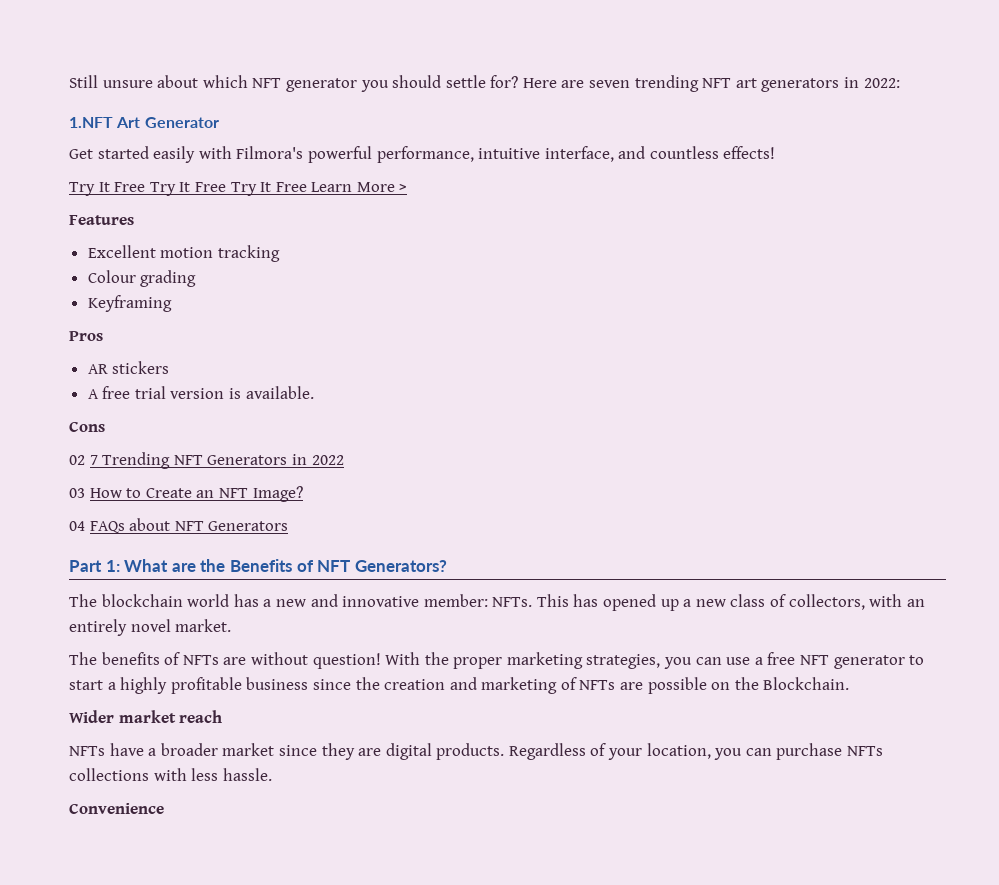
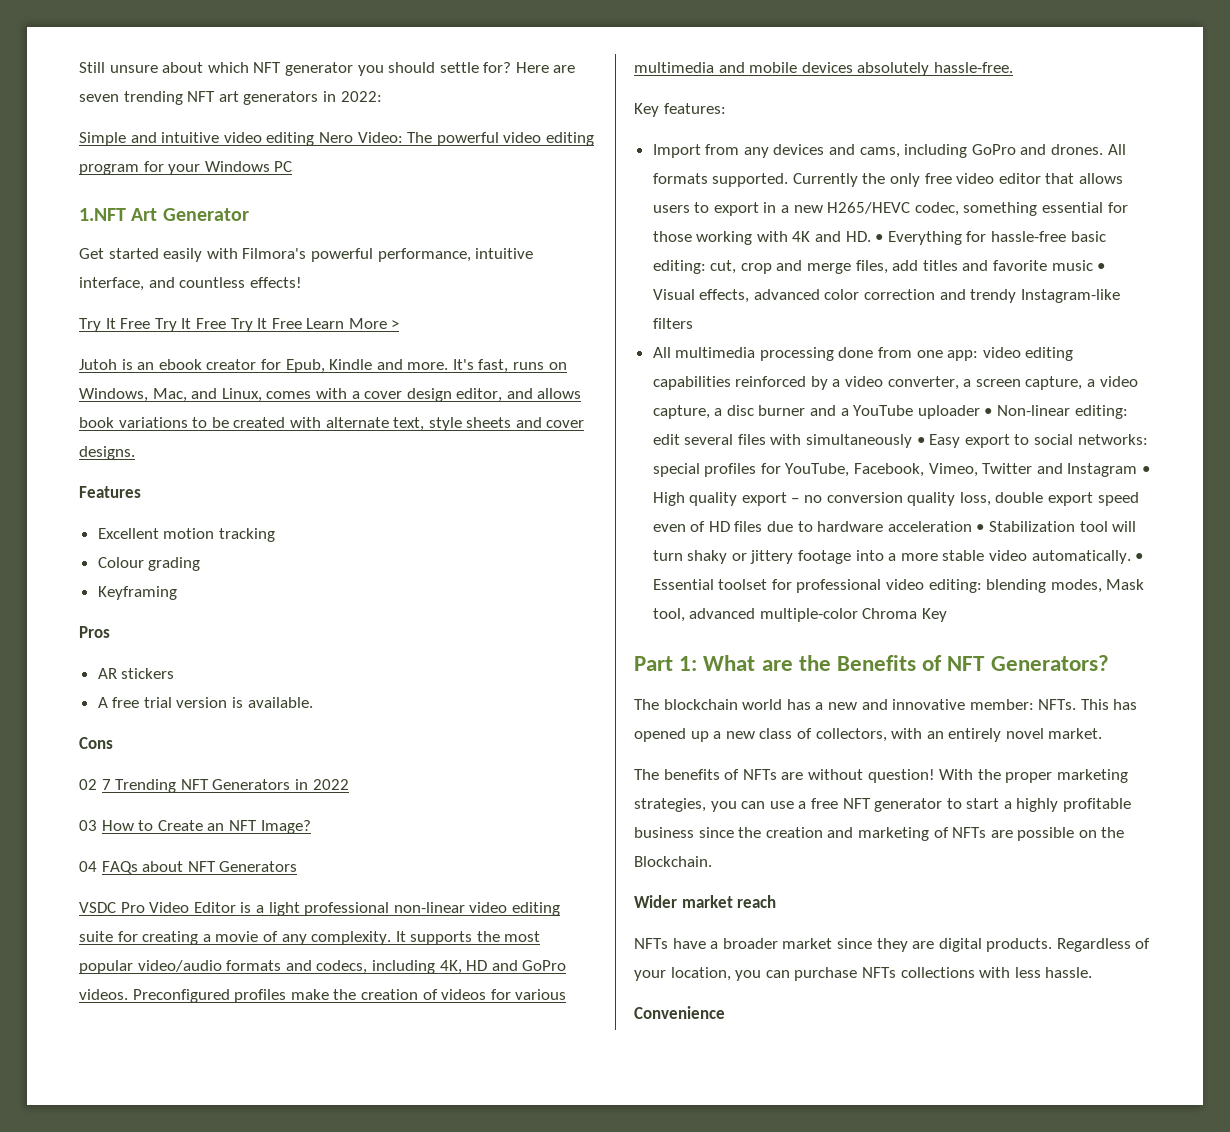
+ Simple and intuitive video editing Nero Video: The powerful video editing program for your Windows PC
+ Jutoh is an ebook creator for Epub, Kindle and more. It's fast, runs on Windows, Mac, and Linux, comes with a cover design editor, and allows book variations to be created with alternate text, style sheets and cover designs.
+ VSDC Pro Video Editor is a light professional non-linear video editing suite for creating a movie of any complexity. It supports the most popular video/audio formats and codecs, including 4K, HD and GoPro videos. Preconfigured profiles make the creation of videos for various multimedia and mobile devices absolutely hassle-free.
+ Key features:
+ Import from any devices and cams, including GoPro and drones. All formats supported. Сurrently the only free video editor that allows users to export in a new H265/HEVC codec, something essential for those working with 4K and HD. • Everything for hassle-free basic editing: cut, crop and merge files, add titles and favorite music • Visual effects, advanced color correction and trendy Instagram-like filters
+ All multimedia processing done from one app: video editing capabilities reinforced by a video converter, a screen capture, a video capture, a disc burner and a YouTube uploader • Non-linear editing: edit several files with simultaneously • Easy export to social networks: special profiles for YouTube, Facebook, Vimeo, Twitter and Instagram • High quality export – no conversion quality loss, double export speed even of HD files due to hardware acceleration • Stabilization tool will turn shaky or jittery footage into a more stable video automatically. • Essential toolset for professional video editing: blending modes, Mask tool, advanced multiple-color Chroma Key

